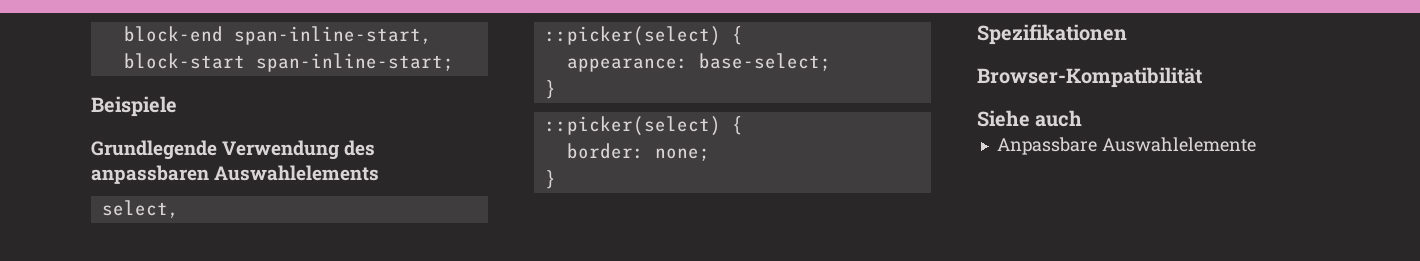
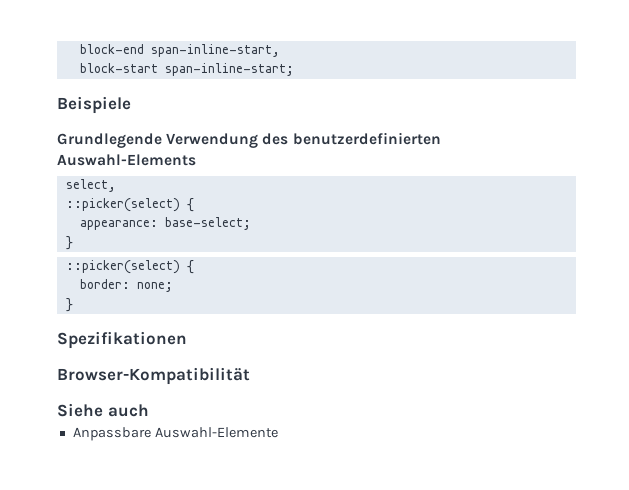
- Grundlegende Verwendung des anpassbaren Auswahlelements
+ Grundlegende Verwendung des benutzerdefinierten Auswahl-Elements
- Anpassbare Auswahlelemente
+ Anpassbare Auswahl-Elemente

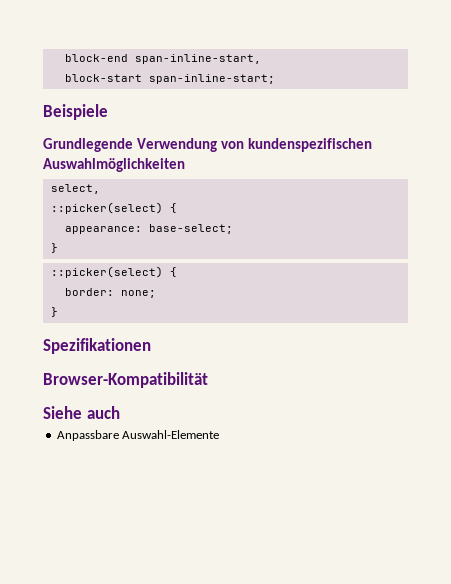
- Grundlegende Verwendung des benutzerdefinierten Auswahl-Elements
+ Grundlegende Verwendung von kundenspezifischen Auswahlmöglichkeiten

